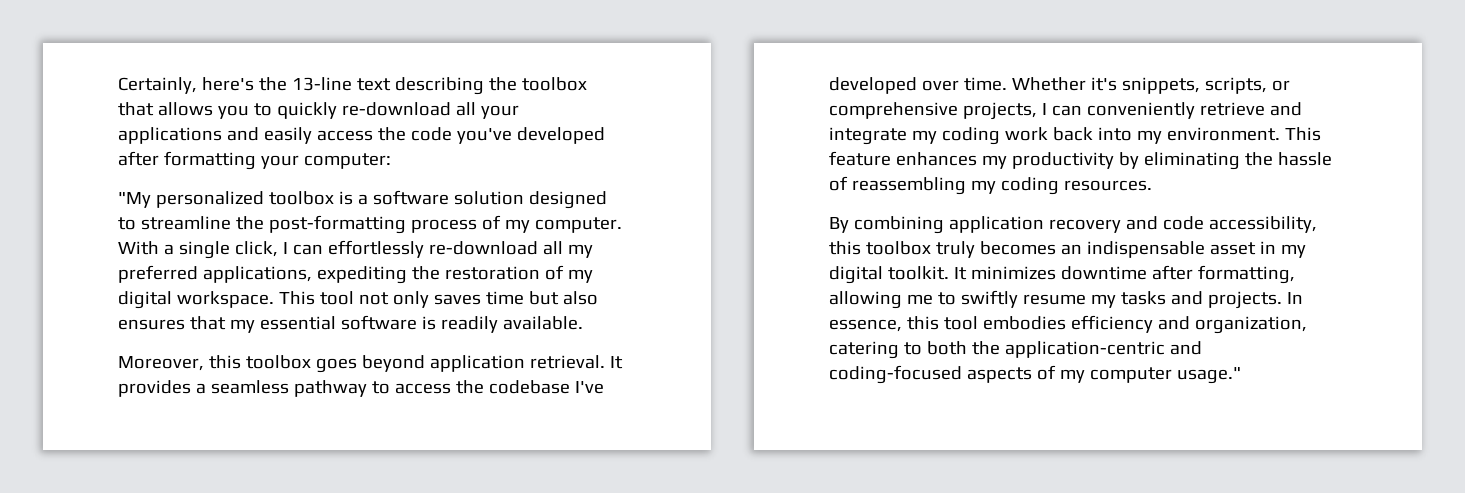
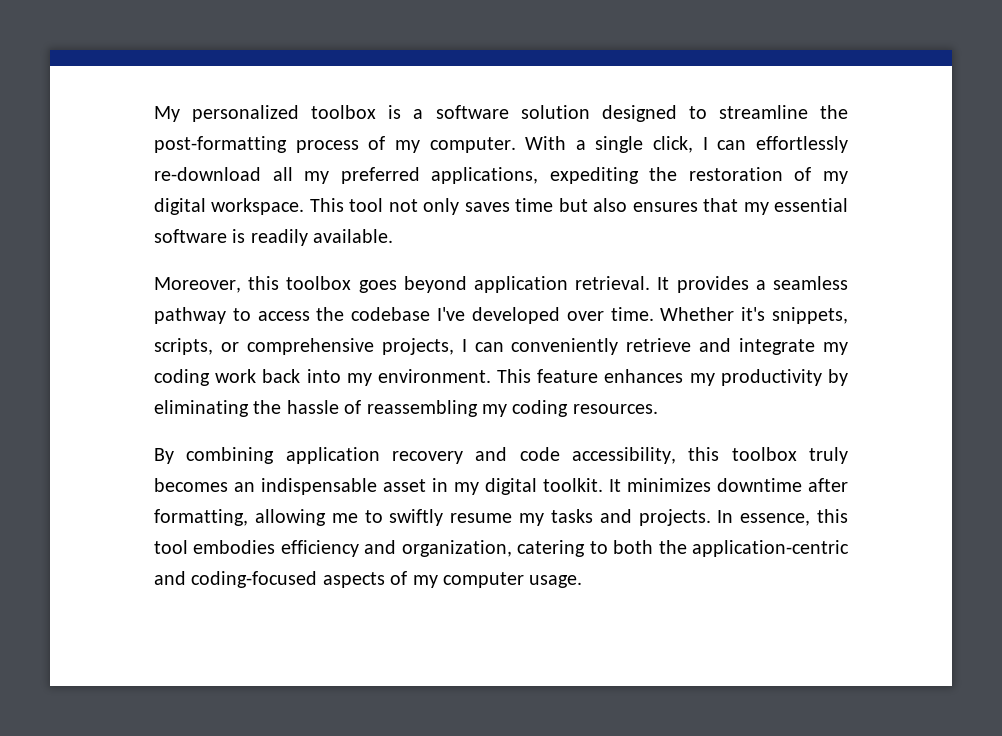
- Certainly, here's the 13-line text describing the toolbox that allows you to quickly re-download all your applications and easily access the code you've developed after formatting your computer:
- "My personalized toolbox is a software solution designed to streamline the post-formatting process of my computer.
+ My personalized toolbox is a software solution designed to streamline the post-formatting process of my computer.
- In essence, this tool embodies efficiency and organization, catering to both the application-centric and coding-focused aspects of my computer usage."
+ In essence, this tool embodies efficiency and organization, catering to both the application-centric and coding-focused aspects of my computer usage.

